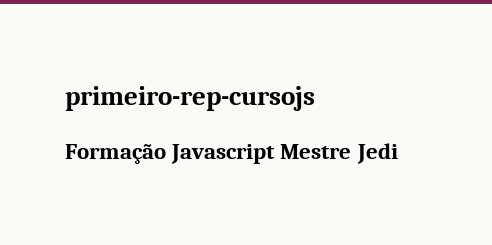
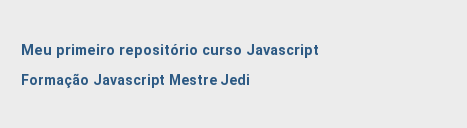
- primeiro-rep-cursojs
+ Meu primeiro repositório curso Javascript

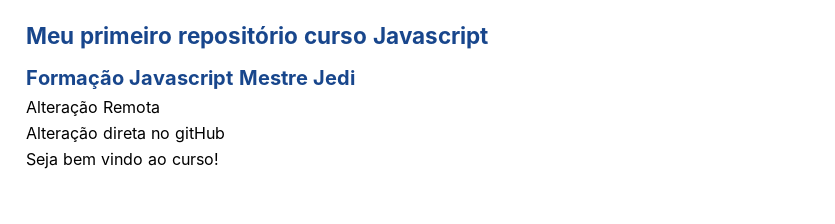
+ Alteração Remota
+ Alteração direta no gitHub
+ Seja bem vindo ao curso!

